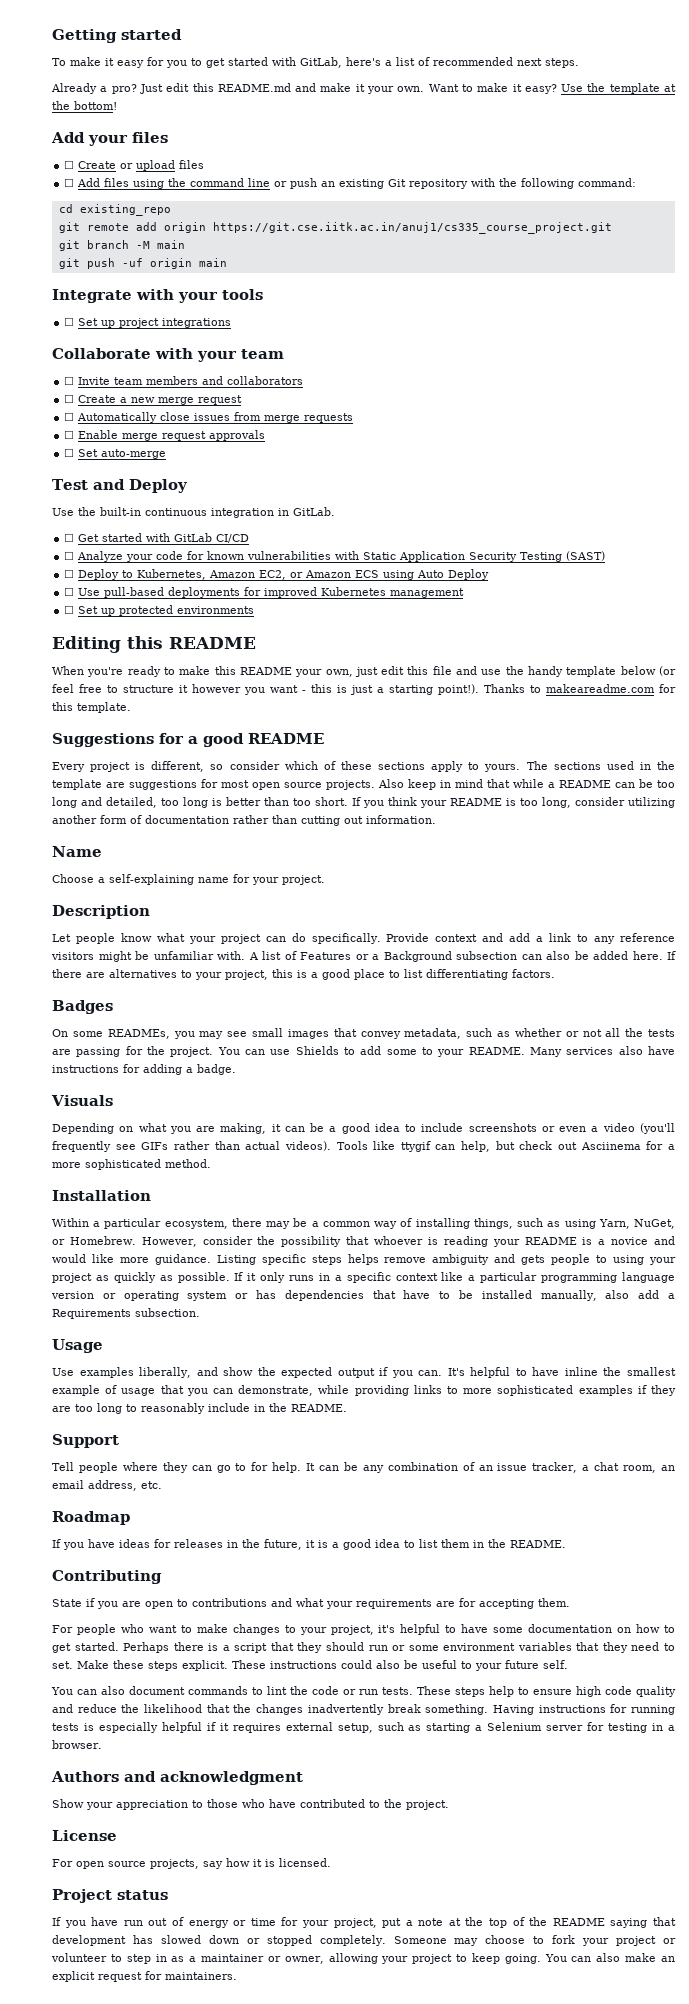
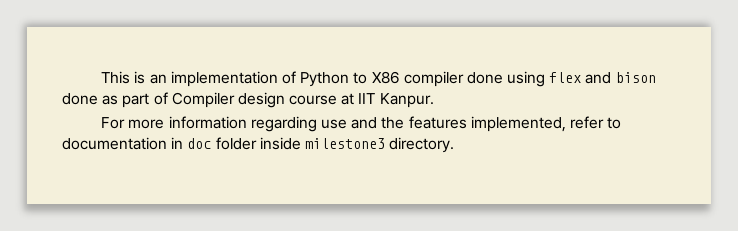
- Getting started
- To make it easy for you to get started with GitLab, here's a list of recommended next steps.
- Already a pro? Just edit this README.md and make it your own. Want to make it easy? Use the template at the bottom!
- Add your files
- ☐ Create or upload files
- ☐ Add files using the command line or push an existing Git repository with the following command:
- cd existing_repo
- git remote add origin https://git.cse.iitk.ac.in/anuj1/cs335_course_project.git
- git branch -M main
- git push -uf origin main
- Integrate with your tools
- ☐ Set up project integrations
- Collaborate with your team
- ☐ Invite team members and collaborators
- ☐ Create a new merge request
- ☐ Automatically close issues from merge requests
- ☐ Enable merge request approvals
- ☐ Set auto-merge
- Test and Deploy
- Use the built-in continuous integration in GitLab.
- ☐ Get started with GitLab CI/CD
- ☐ Analyze your code for known vulnerabilities with Static Application Security Testing (SAST)
- ☐ Deploy to Kubernetes, Amazon EC2, or Amazon ECS using Auto Deploy
- ☐ Use pull-based deployments for improved Kubernetes management
- ☐ Set up protected environments
- Editing this README
- When you're ready to make this README your own, just edit this file and use the handy template below (or feel free to structure it however you want - this is just a starting point!). Thanks to makeareadme.com for this template.
- Suggestions for a good README
- Every project is different, so consider which of these sections apply to yours. The sections used in the template are suggestions for most open source projects. Also keep in mind that while a README can be too long and detailed, too long is better than too short. If you think your README is too long, consider utilizing another form of documentation rather than cutting out information.
- Name
- Choose a self-explaining name for your project.
- Description
- Let people know what your project can do specifically. Provide context and add a link to any reference visitors might be unfamiliar with. A list of Features or a Background subsection can also be added here. If there are alternatives to your project, this is a good place to list differentiating factors.
- Badges
- On some READMEs, you may see small images that convey metadata, such as whether or not all the tests are passing for the project. You can use Shields to add some to your README. Many services also have instructions for adding a badge.
- Visuals
- Depending on what you are making, it can be a good idea to include screenshots or even a video (you'll frequently see GIFs rather than actual videos). Tools like ttygif can help, but check out Asciinema for a more sophisticated method.
- Installation
- Within a particular ecosystem, there may be a common way of installing things, such as using Yarn, NuGet, or Homebrew. However, consider the possibility that whoever is reading your README is a novice and would like more guidance. Listing specific steps helps remove ambiguity and gets people to using your project as quickly as possible. If it only runs in a specific context like a particular programming language version or operating system or has dependencies that have to be installed manually, also add a Requirements subsection.
- Usage
- Use examples liberally, and show the expected output if you can. It's helpful to have inline the smallest example of usage that you can demonstrate, while providing links to more sophisticated examples if they are too long to reasonably include in the README.
- Support
- Tell people where they can go to for help. It can be any combination of an issue tracker, a chat room, an email address, etc.
- Roadmap
- If you have ideas for releases in the future, it is a good idea to list them in the README.
- Contributing
- State if you are open to contributions and what your requirements are for accepting them.
- For people who want to make changes to your project, it's helpful to have some documentation on how to get started. Perhaps there is a script that they should run or some environment variables that they need to set. Make these steps explicit. These instructions could also be useful to your future self.
- You can also document commands to lint the code or run tests. These steps help to ensure high code quality and reduce the likelihood that the changes inadvertently break something. Having instructions for running tests is especially helpful if it requires external setup, such as starting a Selenium server for testing in a browser.
- Authors and acknowledgment
- Show your appreciation to those who have contributed to the project.
- License
- For open source projects, say how it is licensed.
- Project status
- If you have run out of energy or time for your project, put a note at the top of the README saying that development has slowed down or stopped completely. Someone may choose to fork your project or volunteer to step in as a maintainer or owner, allowing your project to keep going. You can also make an explicit request for maintainers.
+ This is an implementation of Python to X86 compiler done using flex and bison done as part of Compiler design course at IIT Kanpur.
+ For more information regarding use and the features implemented, refer to documentation in doc folder inside milestone3 directory.

